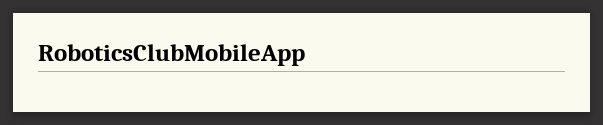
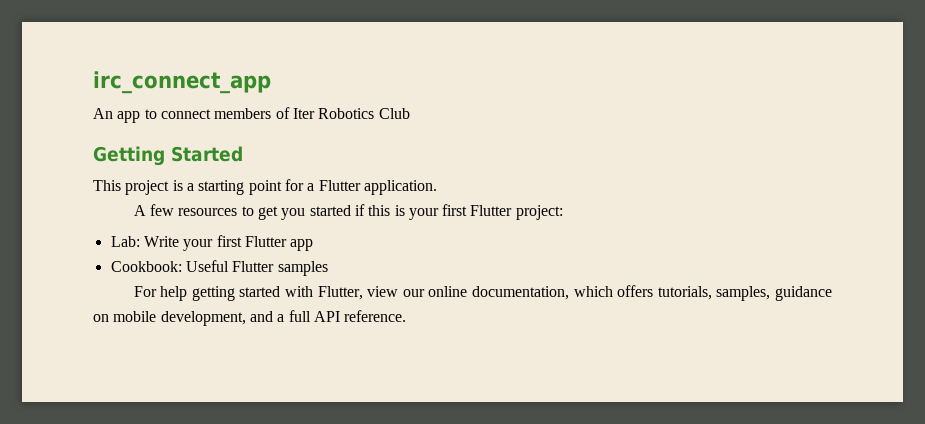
- RoboticsClubMobileApp
+ irc_connect_app
+ An app to connect members of Iter Robotics Club
+ Getting Started
+ This project is a starting point for a Flutter application.
+ A few resources to get you started if this is your first Flutter project:
+ Lab: Write your first Flutter app
+ Cookbook: Useful Flutter samples
+ For help getting started with Flutter, view our online documentation, which offers tutorials, samples, guidance on mobile development, and a full API reference.

